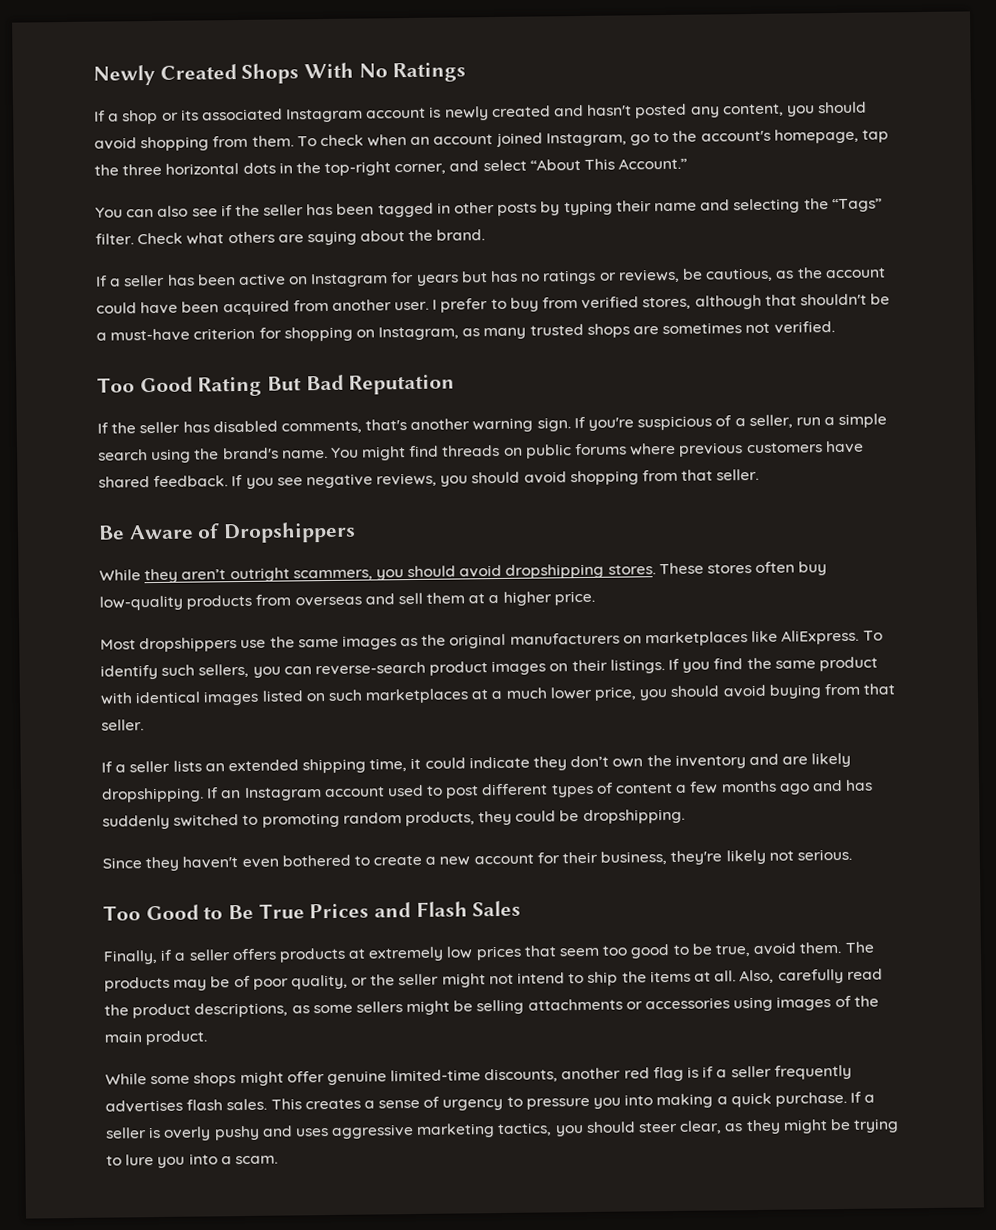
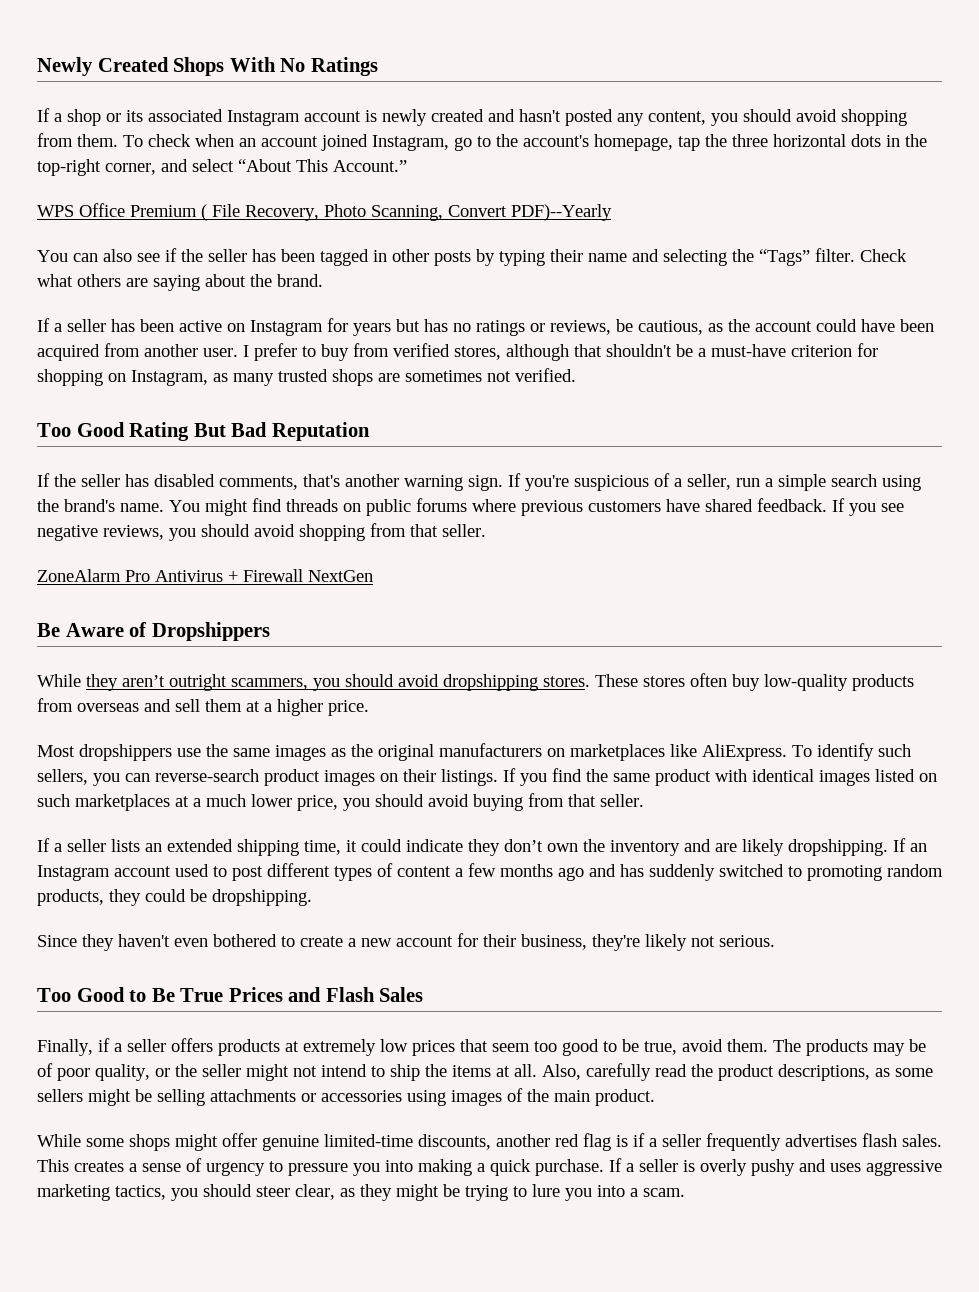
+ WPS Office Premium ( File Recovery, Photo Scanning, Convert PDF)--Yearly
+ ZoneAlarm Pro Antivirus + Firewall NextGen

